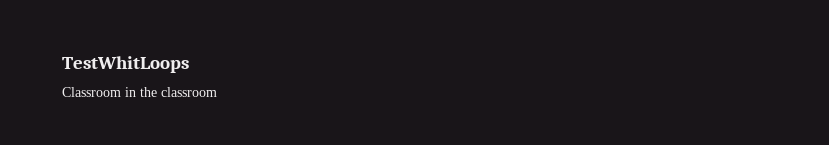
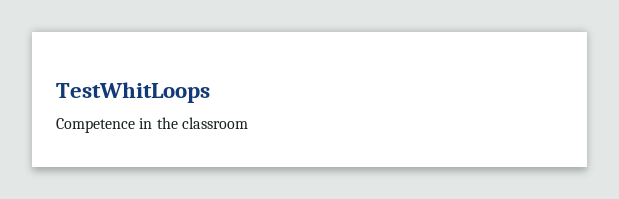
- Classroom in the classroom
+ Competence in the classroom

